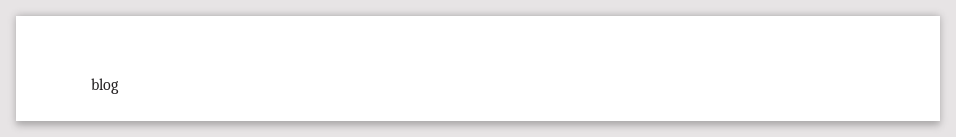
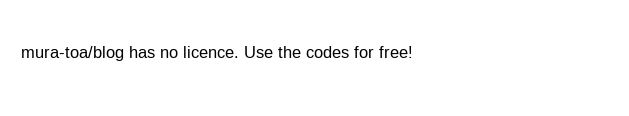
- blog
+ mura-toa/blog has no licence. Use the codes for free!

